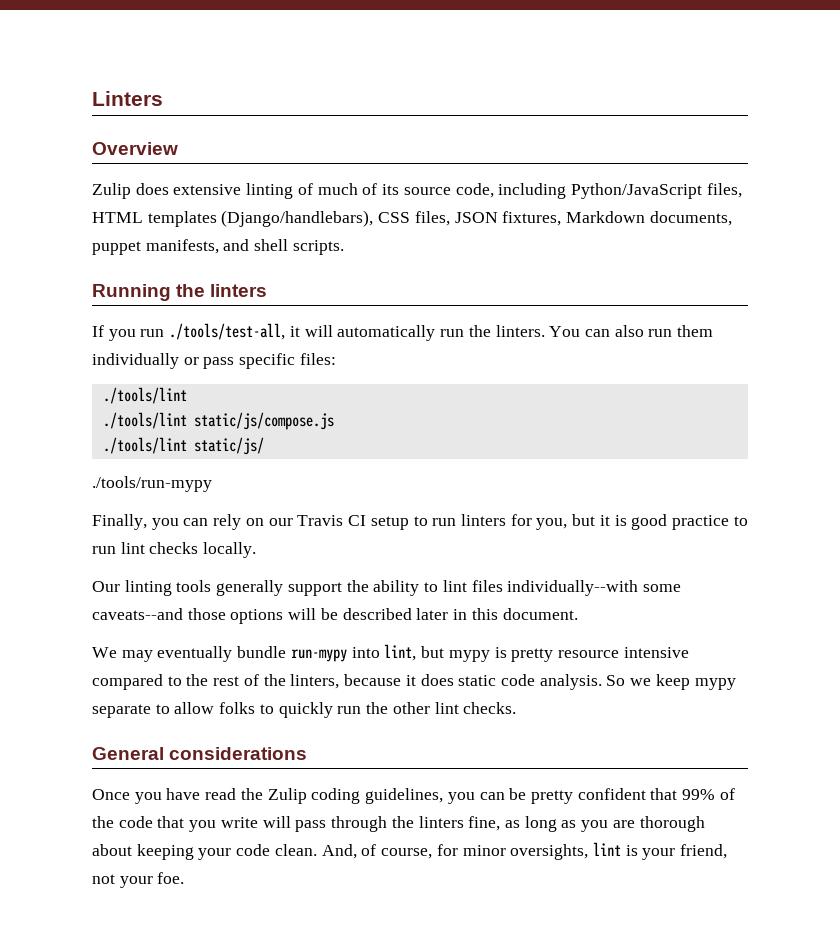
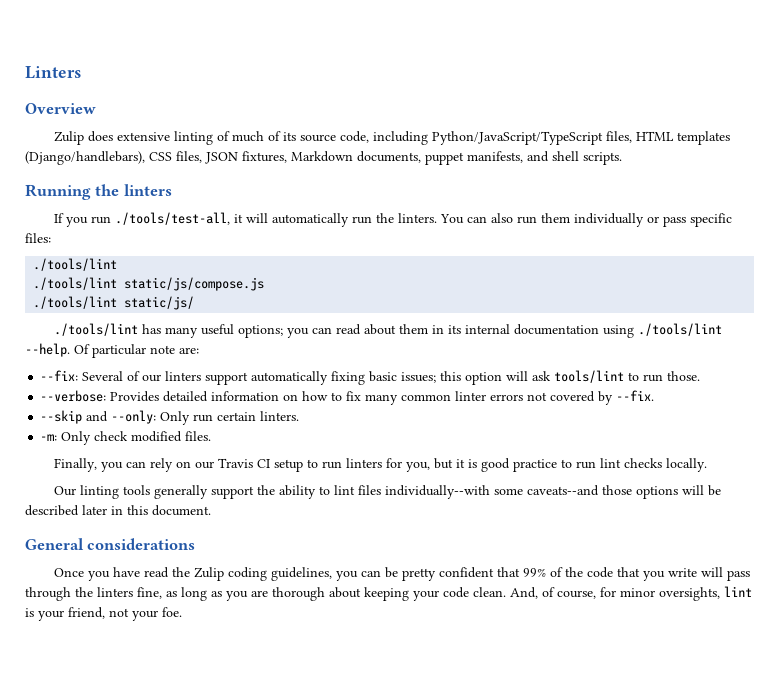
- Zulip does extensive linting of much of its source code, including Python/JavaScript files, HTML templates (Django/handlebars), CSS files, JSON fixtures, Markdown documents, puppet manifests, and shell scripts.
+ Zulip does extensive linting of much of its source code, including Python/JavaScript/TypeScript files, HTML templates (Django/handlebars), CSS files, JSON fixtures, Markdown documents, puppet manifests, and shell scripts.
- ./tools/run-mypy
+ ./tools/lint has many useful options; you can read about them in its internal documentation using ./tools/lint --help. Of particular note are:
+ --fix: Several of our linters support automatically fixing basic issues; this option will ask tools/lint to run those.
+ --verbose: Provides detailed information on how to fix many common linter errors not covered by --fix.
+ --skip and --only: Only run certain linters.
+ -m: Only check modified files.
- We may eventually bundle run-mypy into lint, but mypy is pretty resource intensive compared to the rest of the linters, because it does static code analysis. So we keep mypy separate to allow folks to quickly run the other lint checks.

